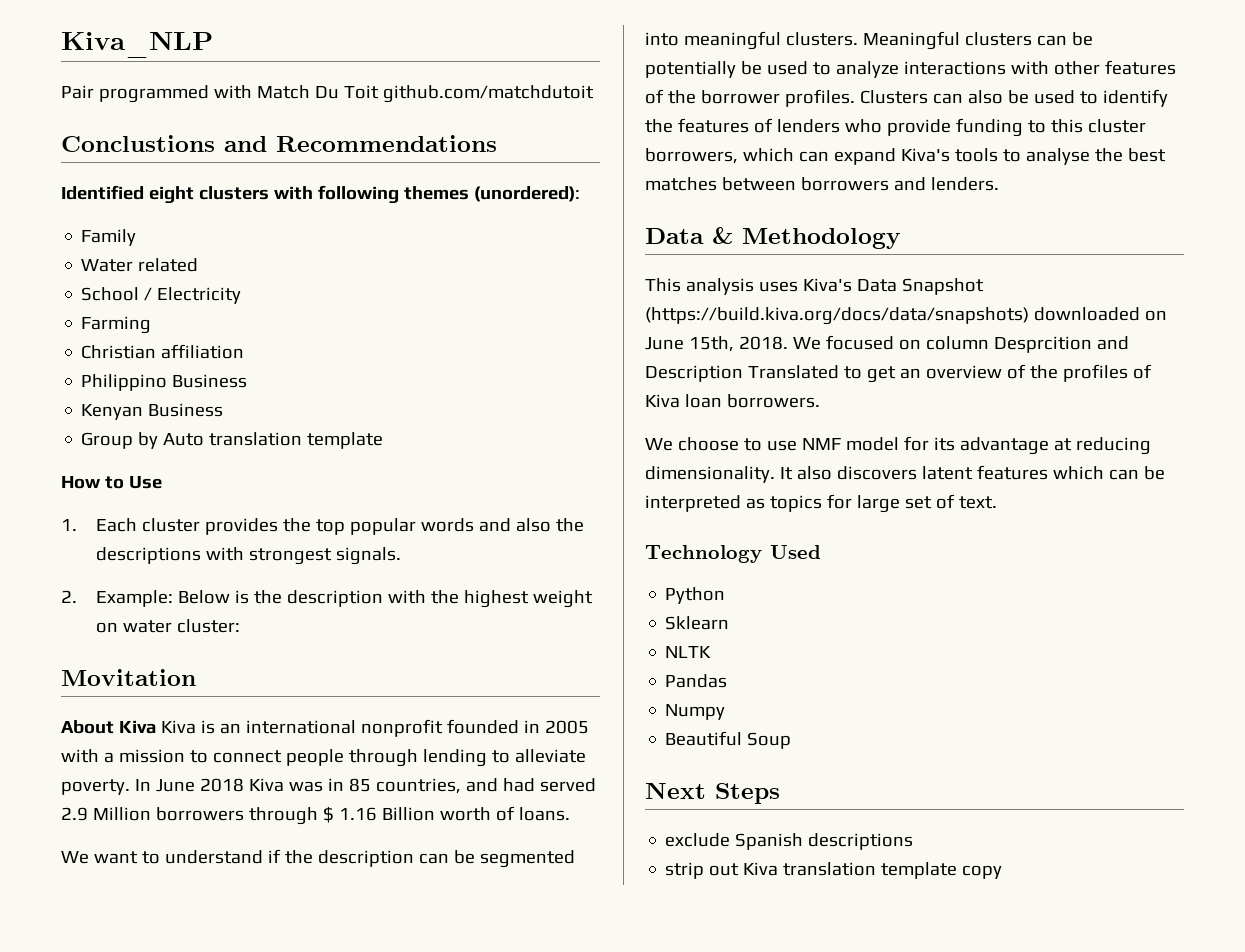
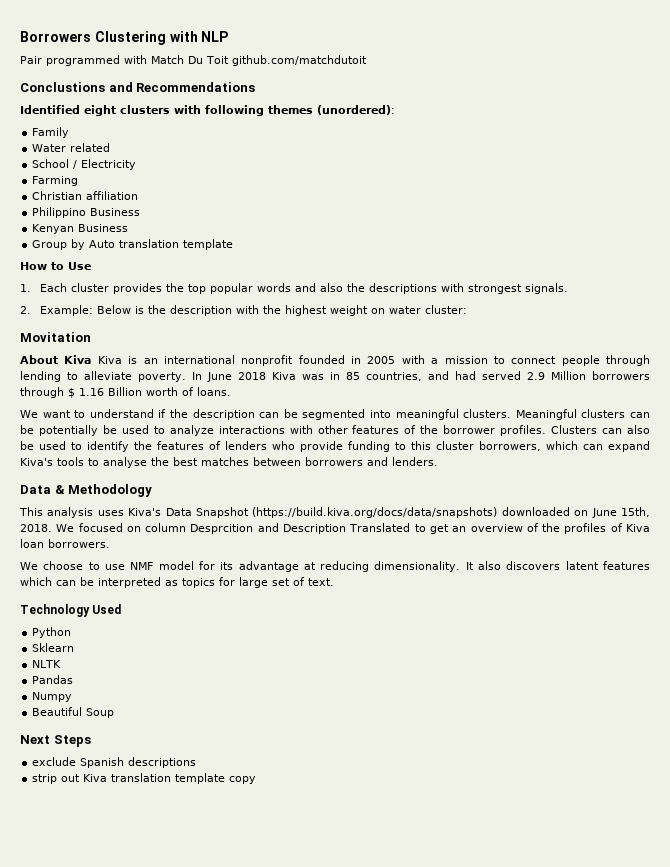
- Kiva_NLP
+ Borrowers Clustering with NLP

